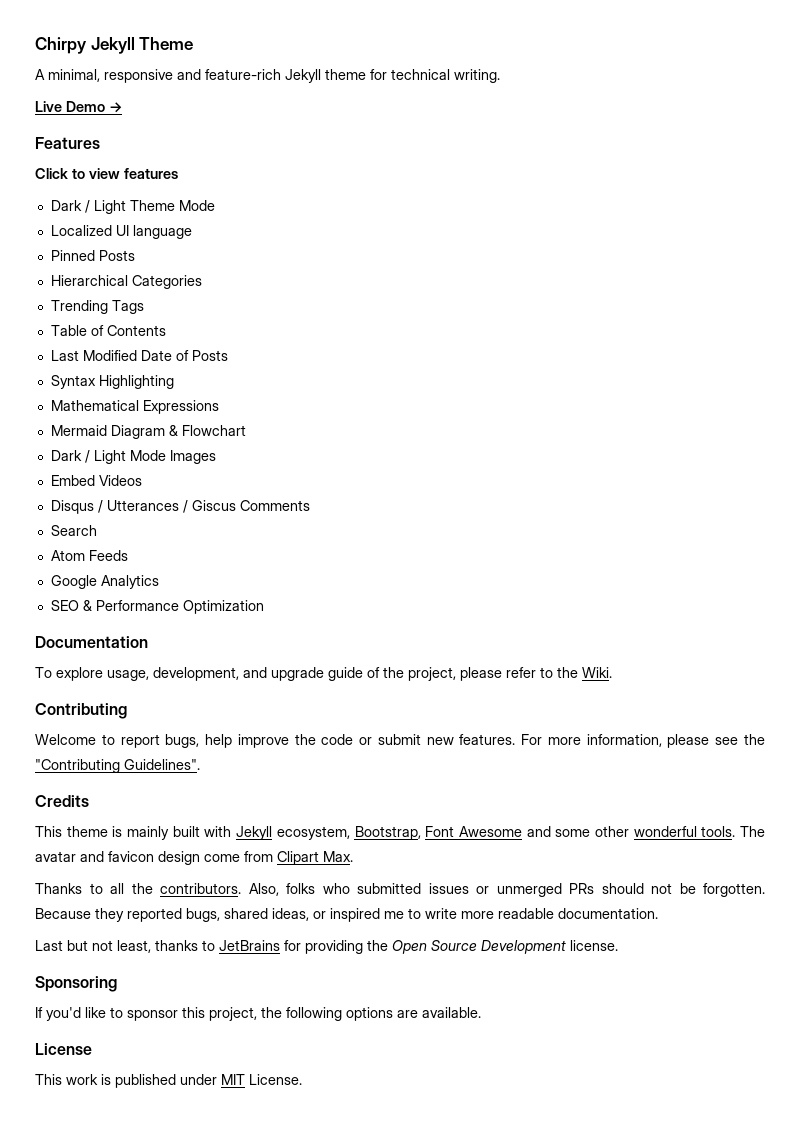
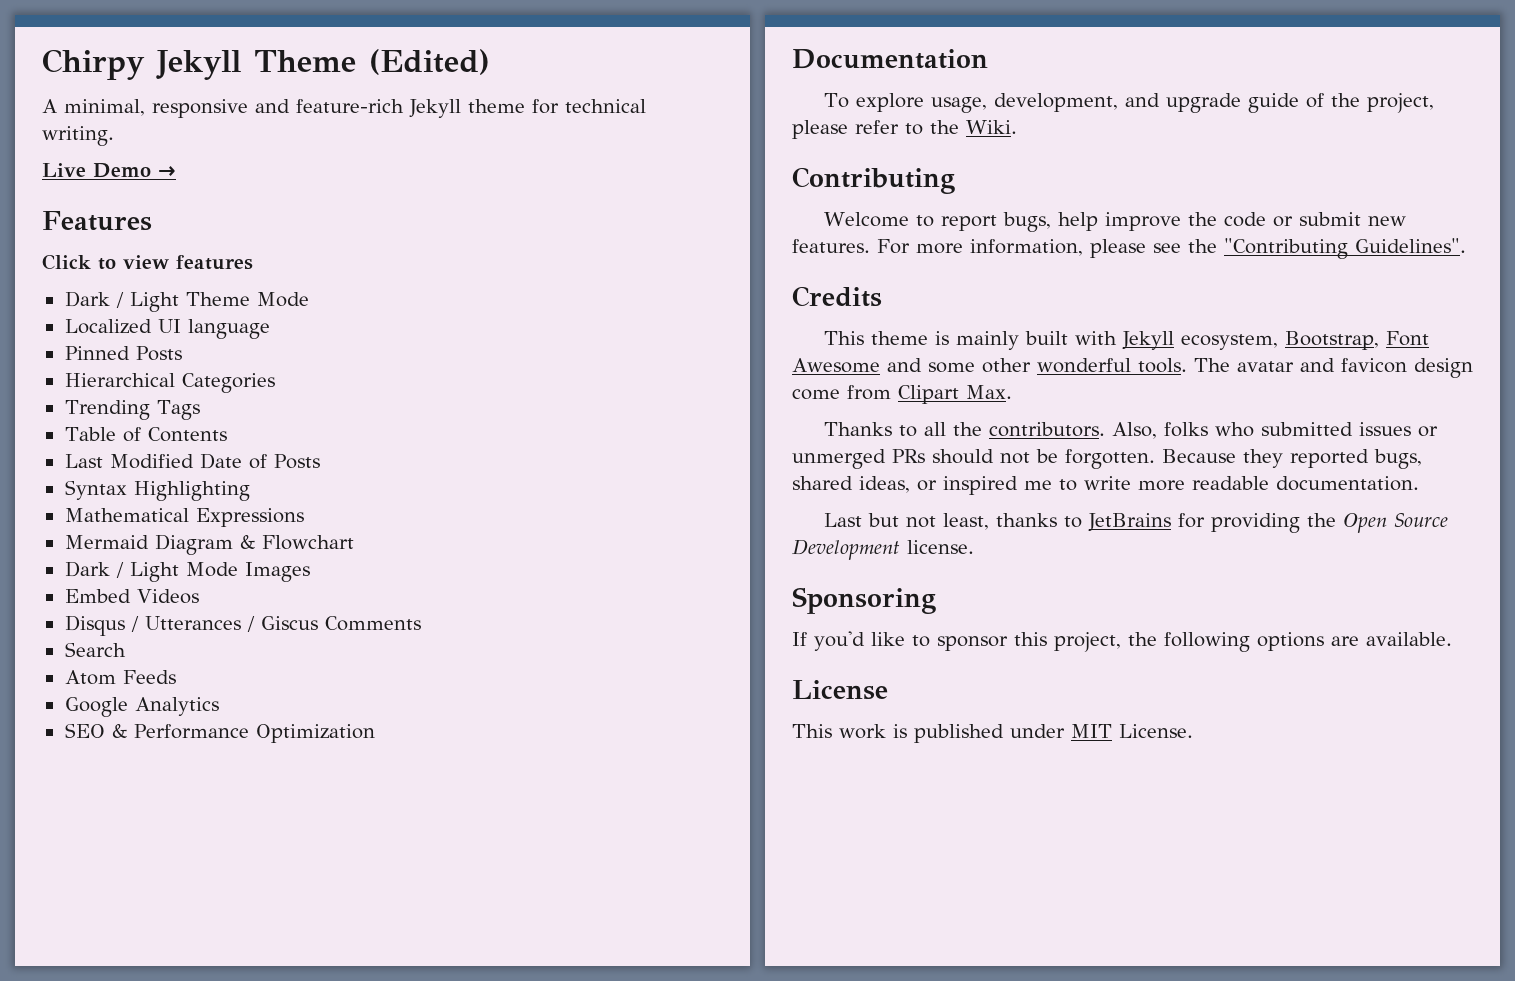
- Chirpy Jekyll Theme
+ Chirpy Jekyll Theme (Edited)

